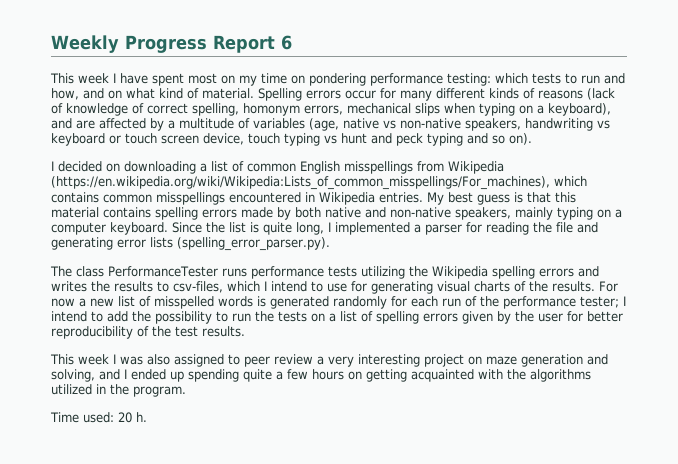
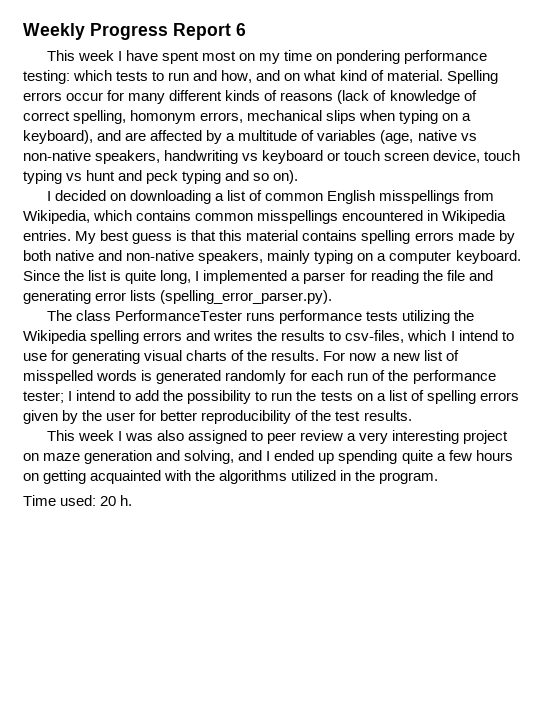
- I decided on downloading a list of common English misspellings from Wikipedia (https://en.wikipedia.org/wiki/Wikipedia:Lists_of_common_misspellings/For_machines), which contains common misspellings encountered in Wikipedia entries.
+ I decided on downloading a list of common English misspellings from Wikipedia, which contains common misspellings encountered in Wikipedia entries.

